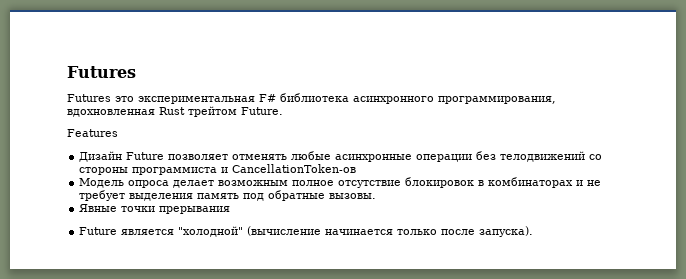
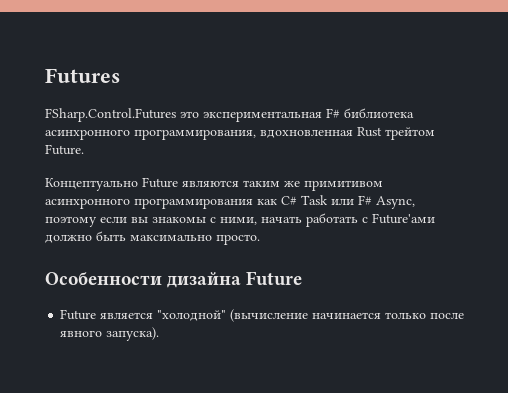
- Futures это экспериментальная F# библиотека асинхронного программирования, вдохновленная Rust трейтом Future.
+ FSharp.Control.Futures это экспериментальная F# библиотека асинхронного программирования, вдохновленная Rust трейтом Future.
- Features
- Дизайн Future позволяет отменять любые асинхронные операции без телодвижений со стороны программиста и CancellationToken-ов
- Модель опроса делает возможным полное отсутствие блокировок в комбинаторах и не требует выделения память под обратные вызовы.
- Явные точки прерывания
+ Концептуально Future являются таким же примитивом асинхронного программирования как C# Task или F# Async, поэтому если вы знакомы с ними, начать работать с Future'ами должно быть максимально просто.
+ Особенности дизайна Future
- Future является "холодной" (вычисление начинается только после запуска).
+ Future является "холодной" (вычисление начинается только после явного запуска).

